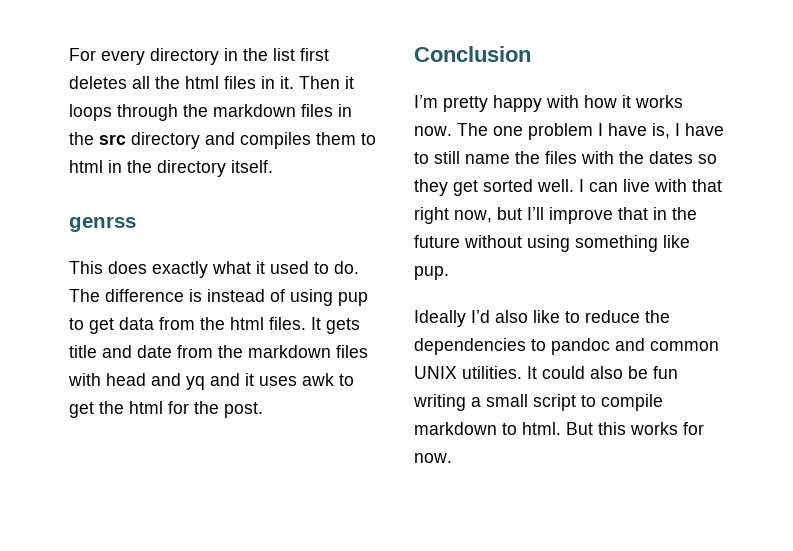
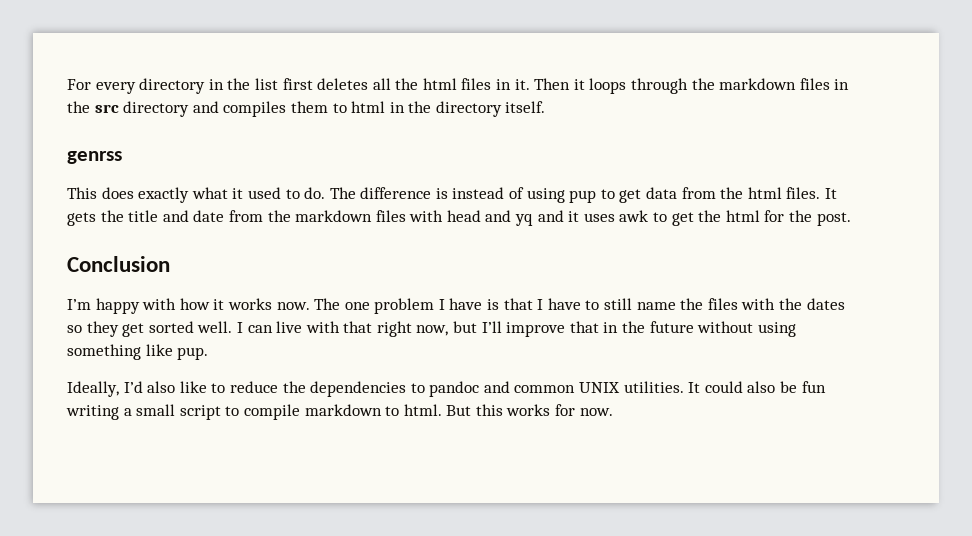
- It gets title and date from the markdown files with head and yq and it uses awk to get the html for the post.
+ It gets the title and date from the markdown files with head and yq and it uses awk to get the html for the post.
- I’m pretty happy with how it works now.
+ I’m happy with how it works now.
- The one problem I have is, I have to still name the files with the dates so they get sorted well.
+ The one problem I have is that I have to still name the files with the dates so they get sorted well.
- Ideally I’d also like to reduce the dependencies to pandoc and common UNIX utilities.
+ Ideally, I’d also like to reduce the dependencies to pandoc and common UNIX utilities.

